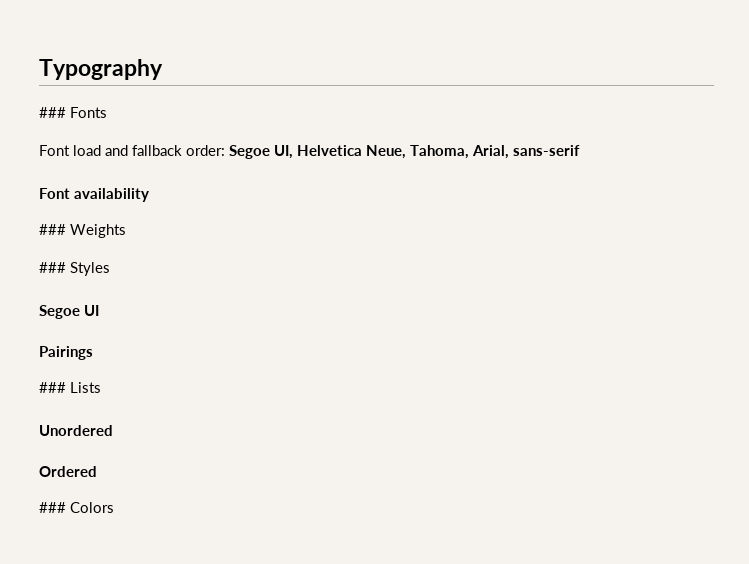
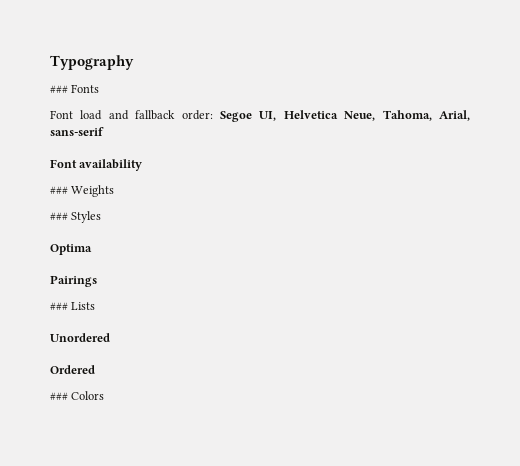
- Segoe UI
+ Optima

